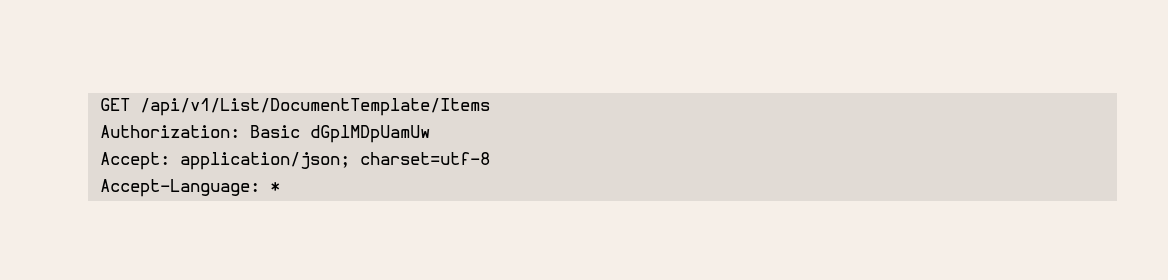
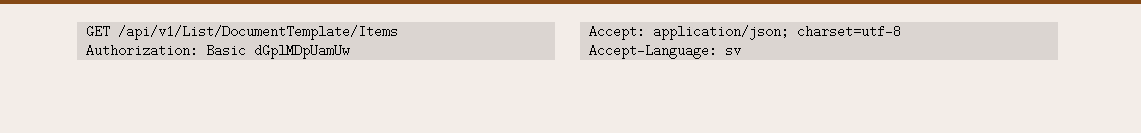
- Accept-Language: *
+ Accept-Language: sv

